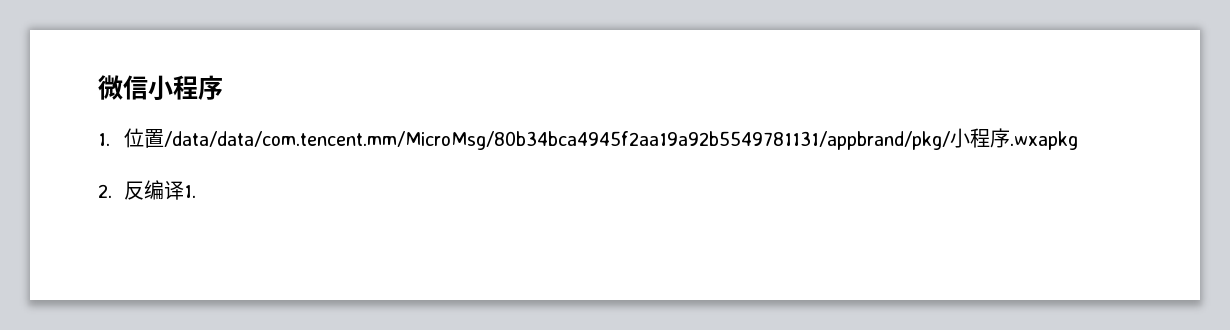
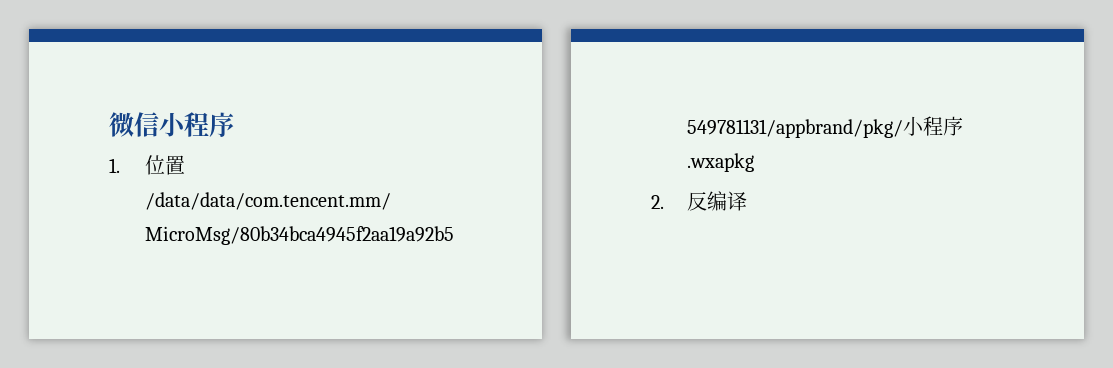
- 2.反编译1.
+ 2.反编译

